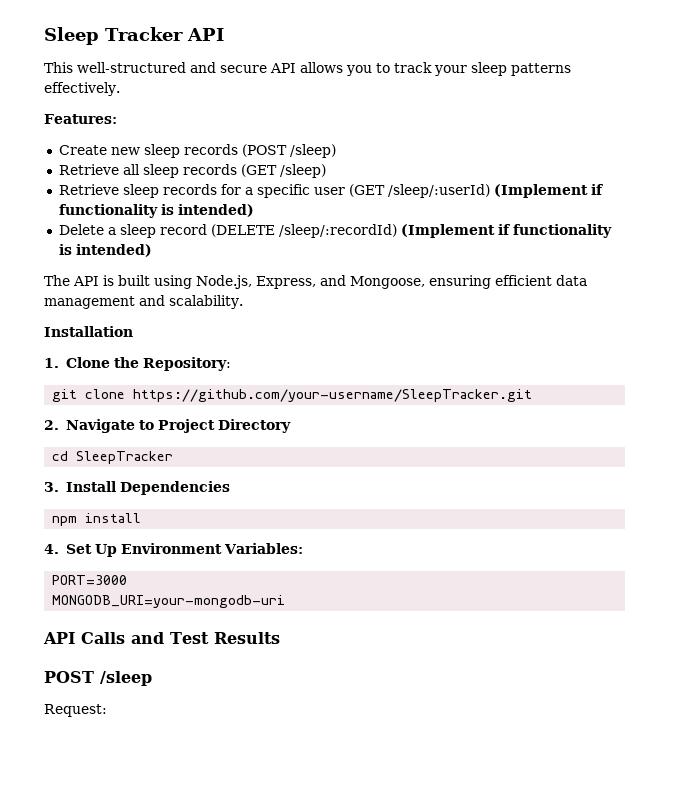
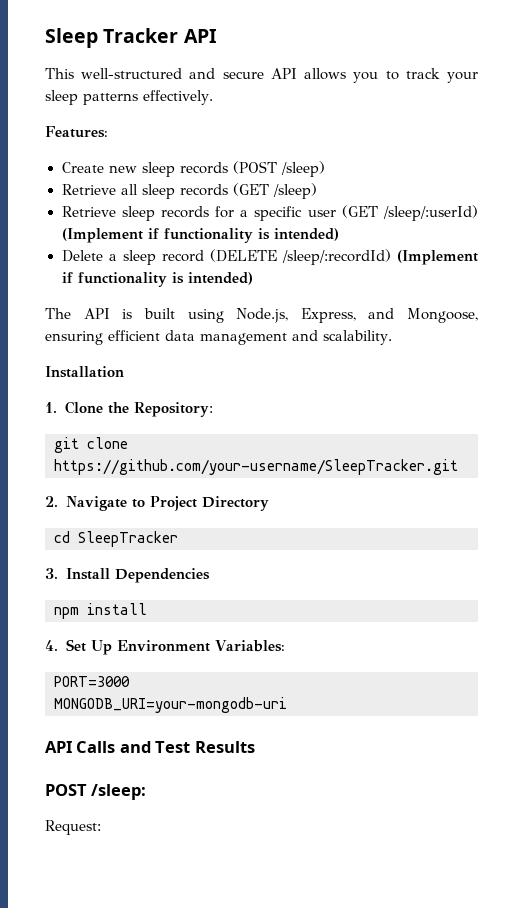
- POST /sleep
+ POST /sleep:

